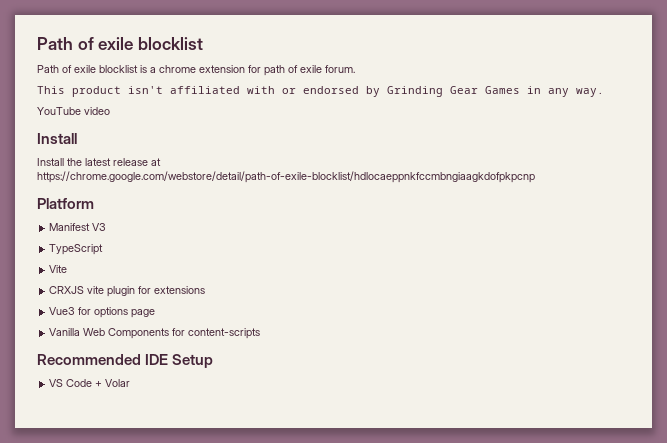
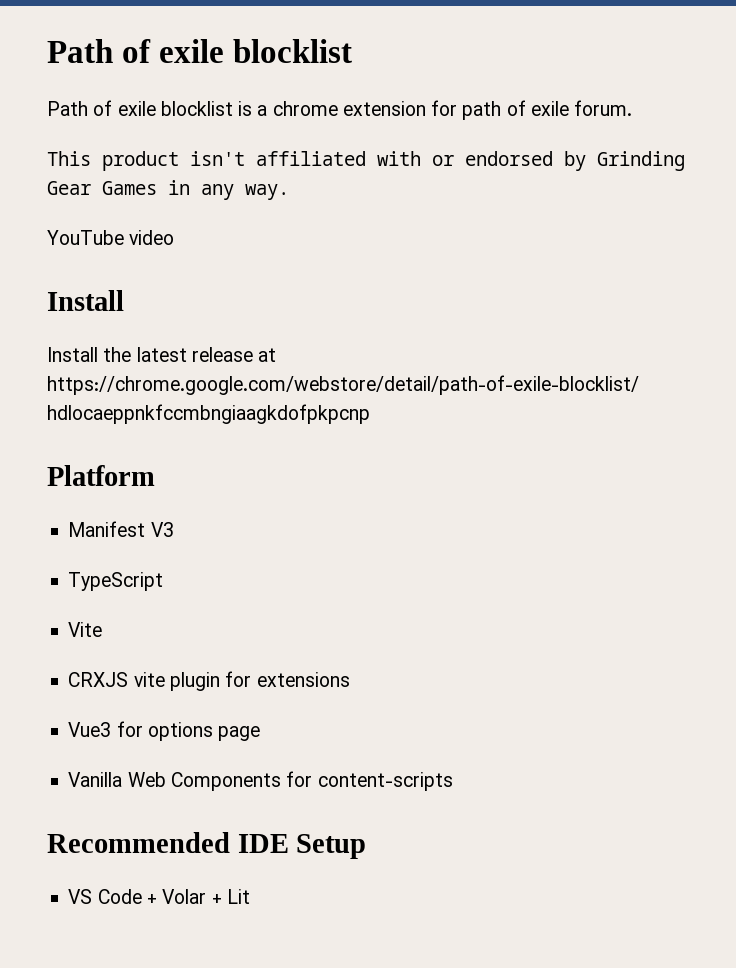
- VS Code + Volar
+ VS Code + Volar + Lit

